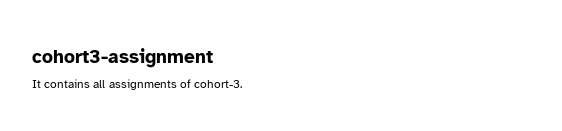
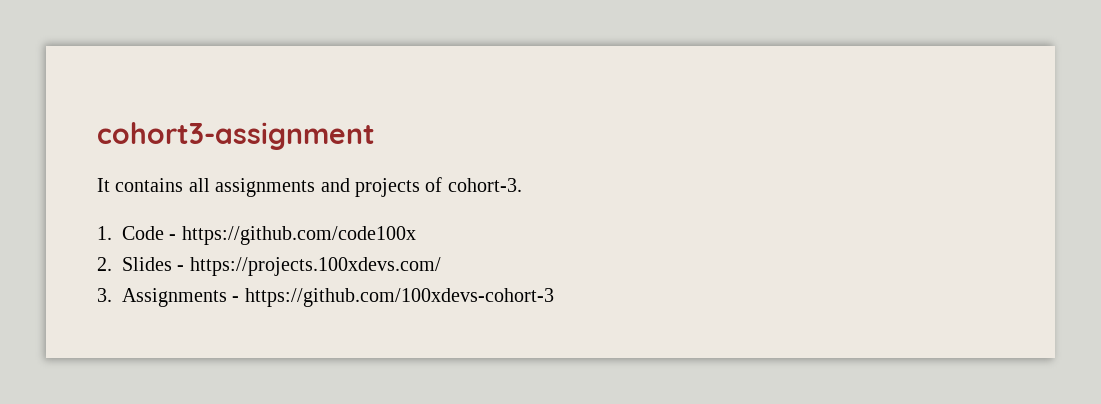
- It contains all assignments of cohort-3.
+ It contains all assignments and projects of cohort-3.
+ 1. Code - https://github.com/code100x
+ 2. Slides - https://projects.100xdevs.com/
+ 3. Assignments - https://github.com/100xdevs-cohort-3

